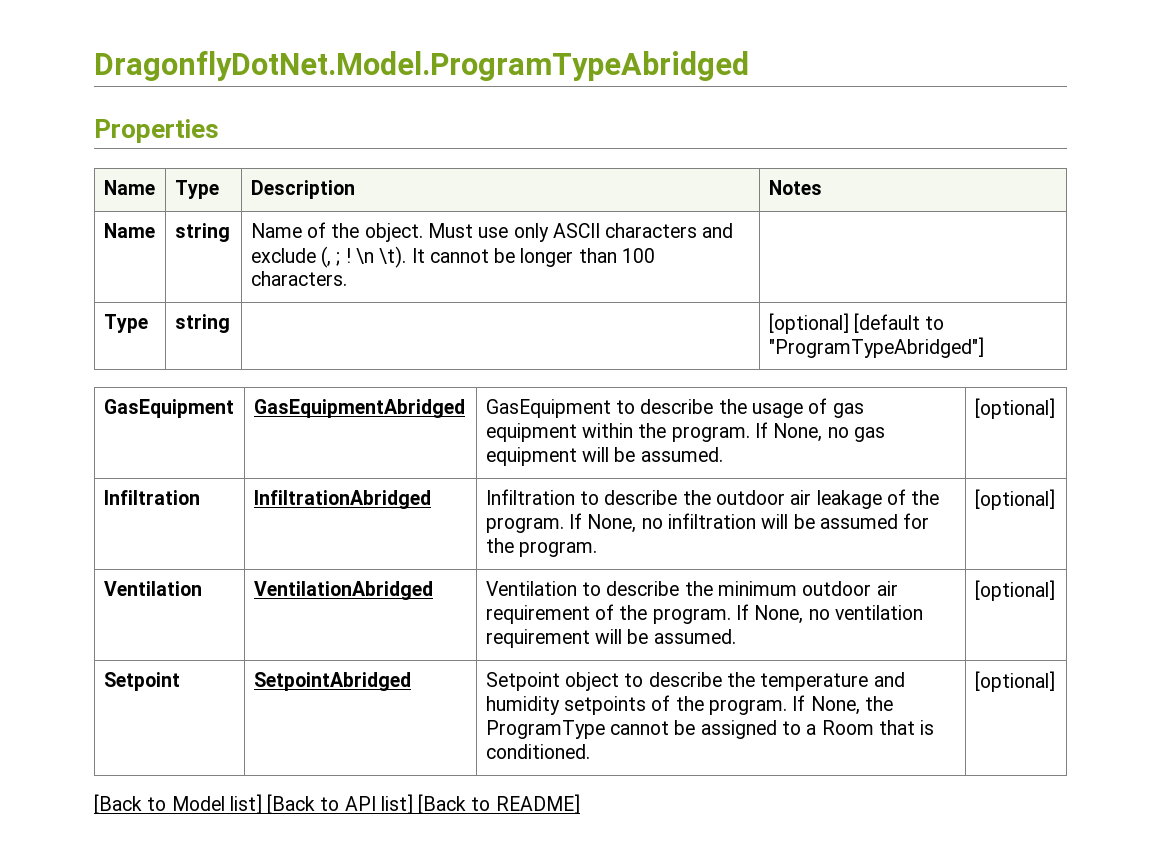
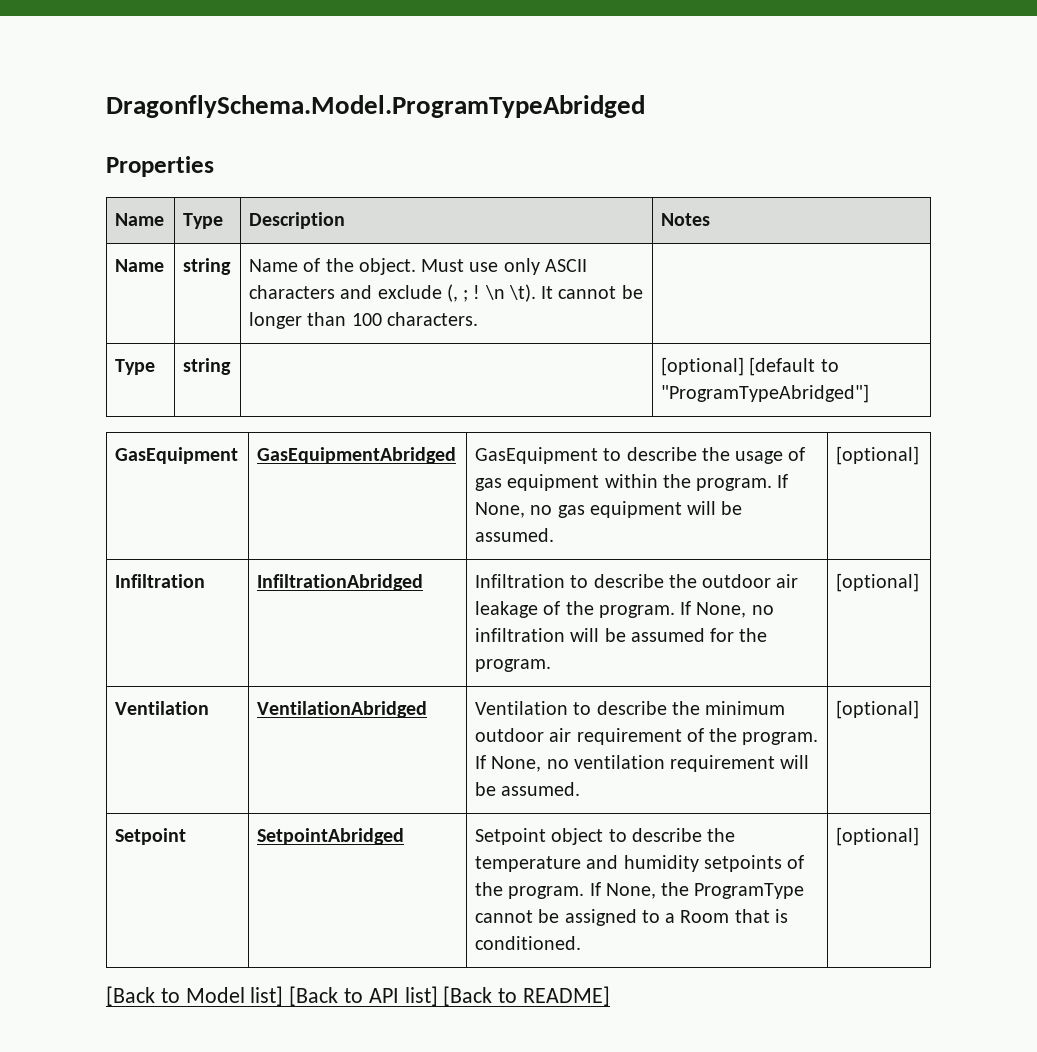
- DragonflyDotNet.Model.ProgramTypeAbridged
+ DragonflySchema.Model.ProgramTypeAbridged

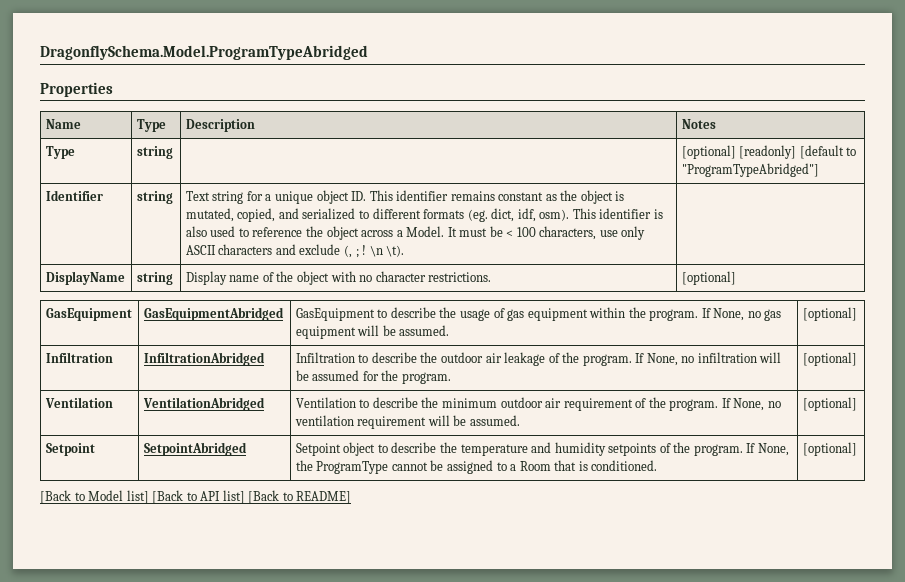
- Name | string | Name of the object. Must use only ASCII characters and exclude (, ; ! \n \t). It cannot be longer than 100 characters. |
- Type | string | | [optional] [default to "ProgramTypeAbridged"]
+ Type | string | | [optional] [readonly] [default to "ProgramTypeAbridged"]
+ Identifier | string | Text string for a unique object ID. This identifier remains constant as the object is mutated, copied, and serialized to different formats (eg. dict, idf, osm). This identifier is also used to reference the object across a Model. It must be < 100 characters, use only ASCII characters and exclude (, ; ! \n \t). |
+ DisplayName | string | Display name of the object with no character restrictions. | [optional]

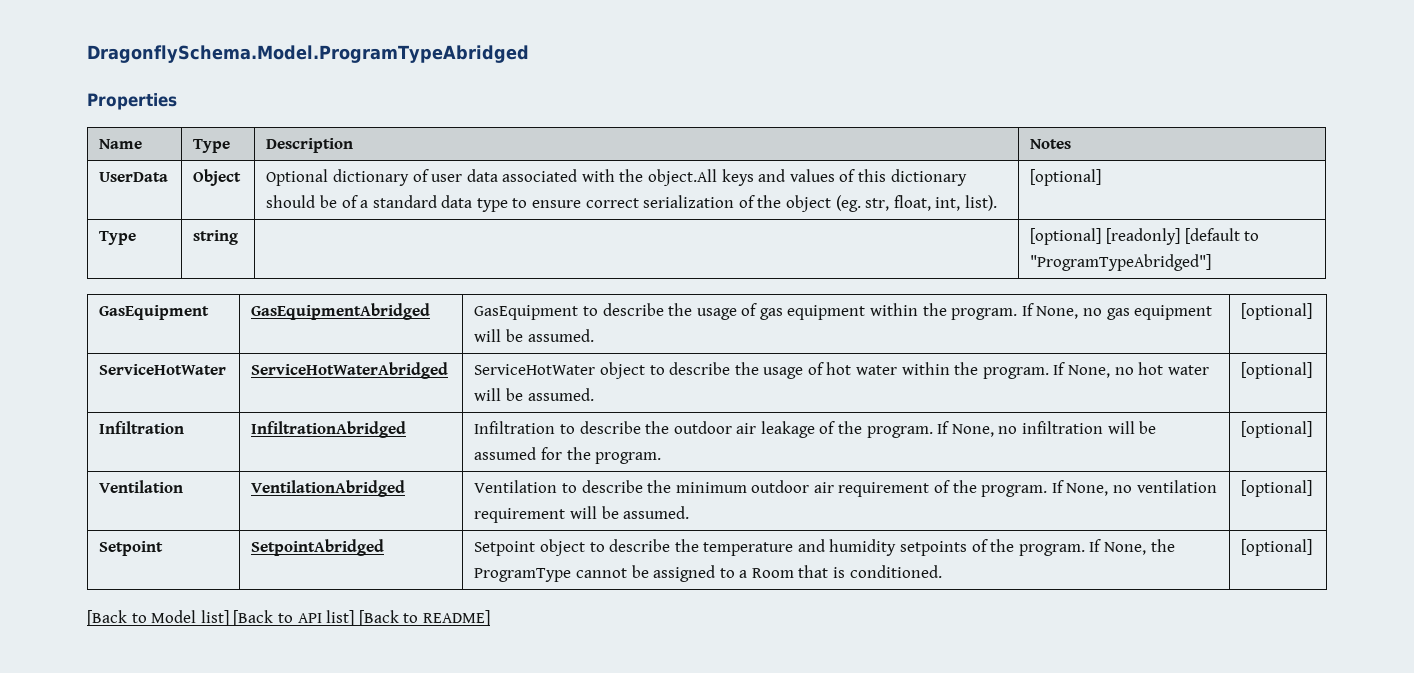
+ UserData | Object | Optional dictionary of user data associated with the object.All keys and values of this dictionary should be of a standard data type to ensure correct serialization of the object (eg. str, float, int, list). | [optional]
- Identifier | string | Text string for a unique object ID. This identifier remains constant as the object is mutated, copied, and serialized to different formats (eg. dict, idf, osm). This identifier is also used to reference the object across a Model. It must be < 100 characters, use only ASCII characters and exclude (, ; ! \n \t). |
- DisplayName | string | Display name of the object with no character restrictions. | [optional]
+ ServiceHotWater | ServiceHotWaterAbridged | ServiceHotWater object to describe the usage of hot water within the program. If None, no hot water will be assumed. | [optional]

